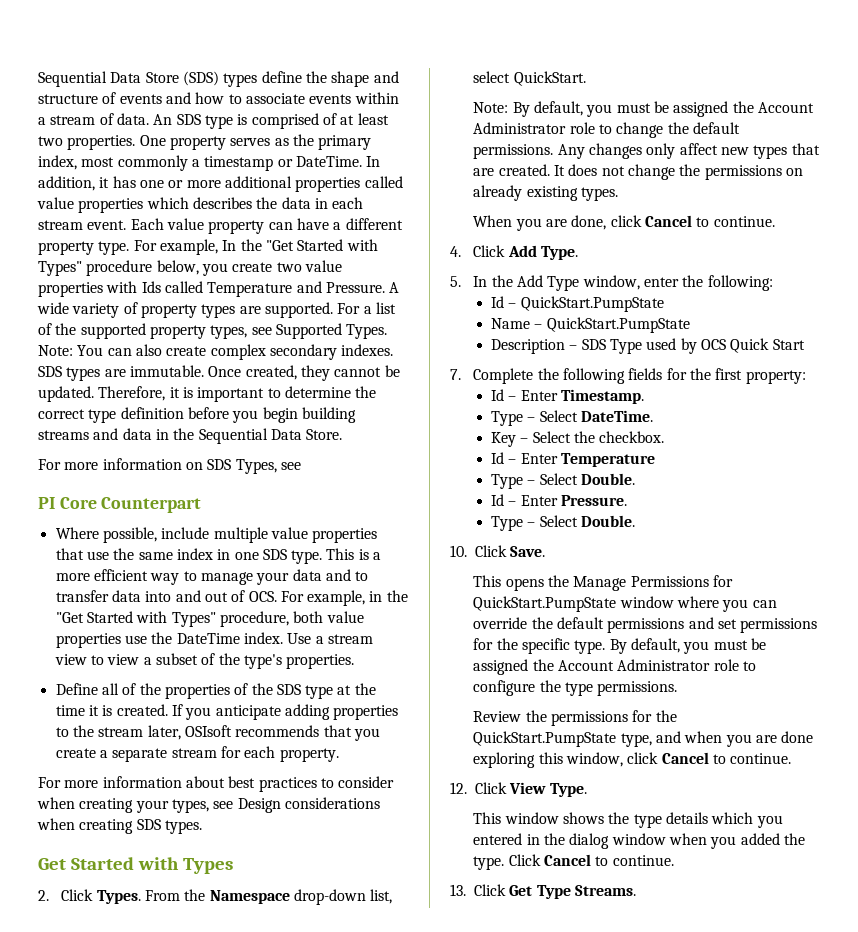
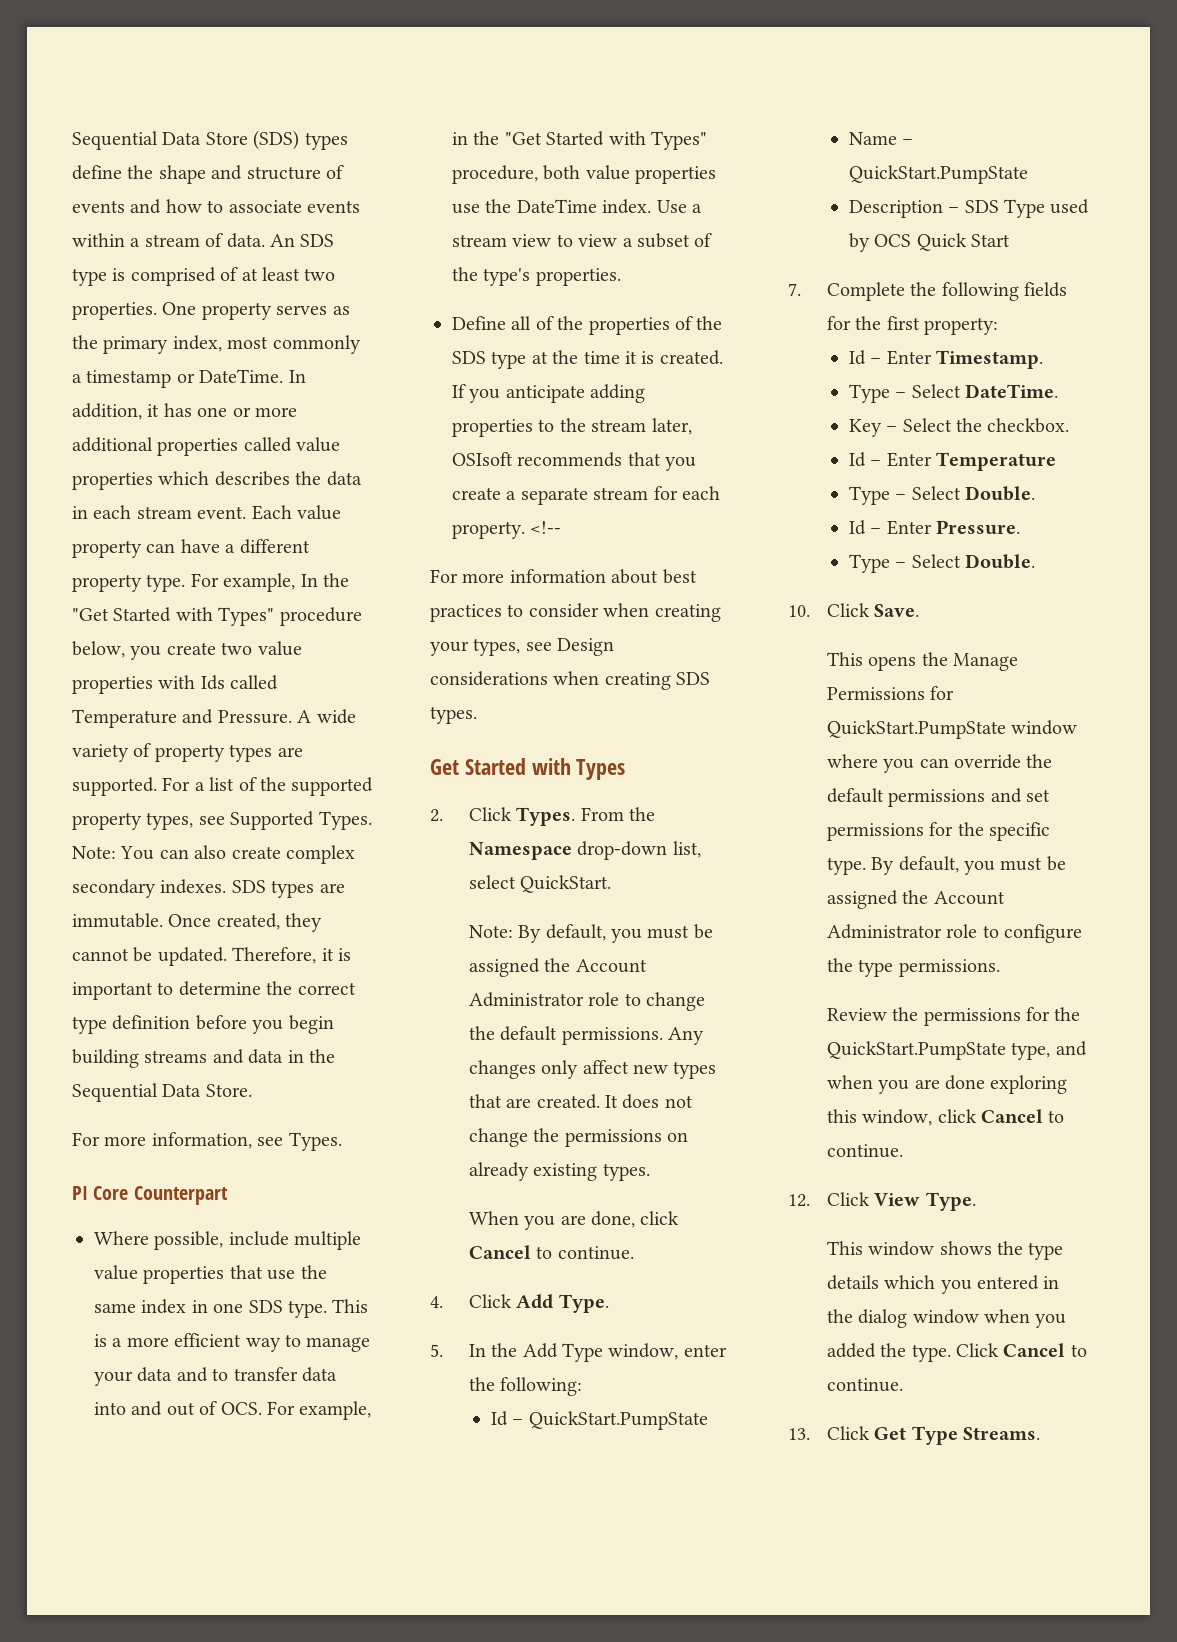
- For more information on SDS Types, see
+ For more information, see Types.
+ <!--

